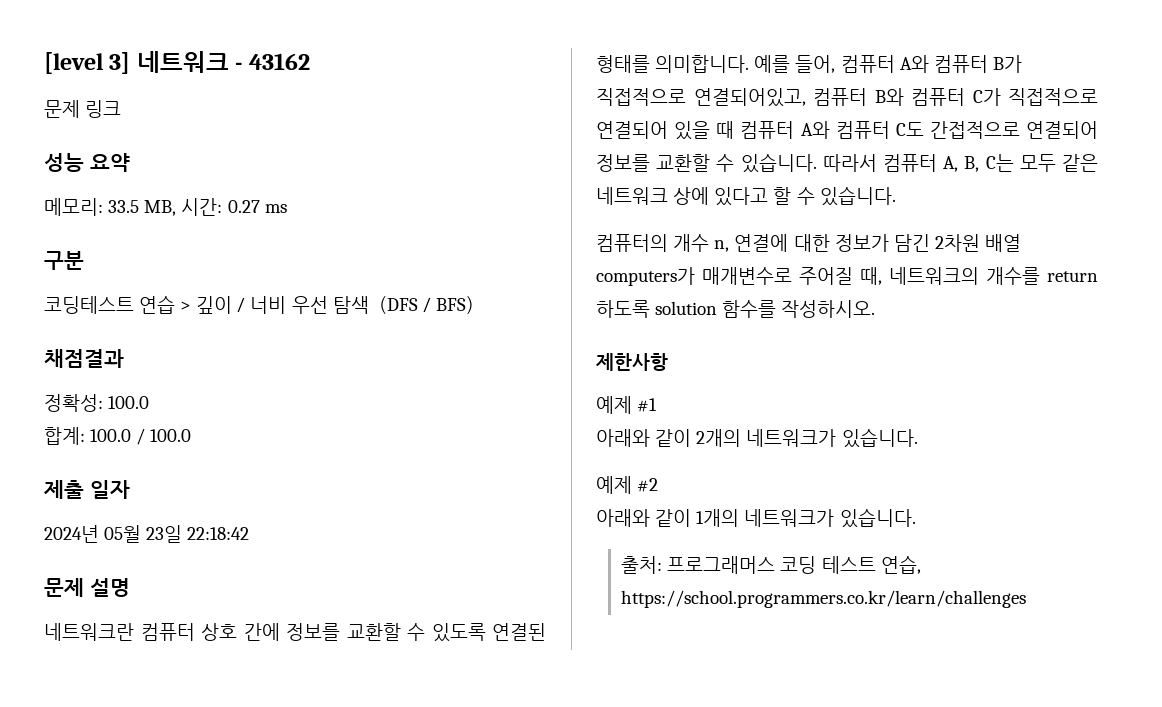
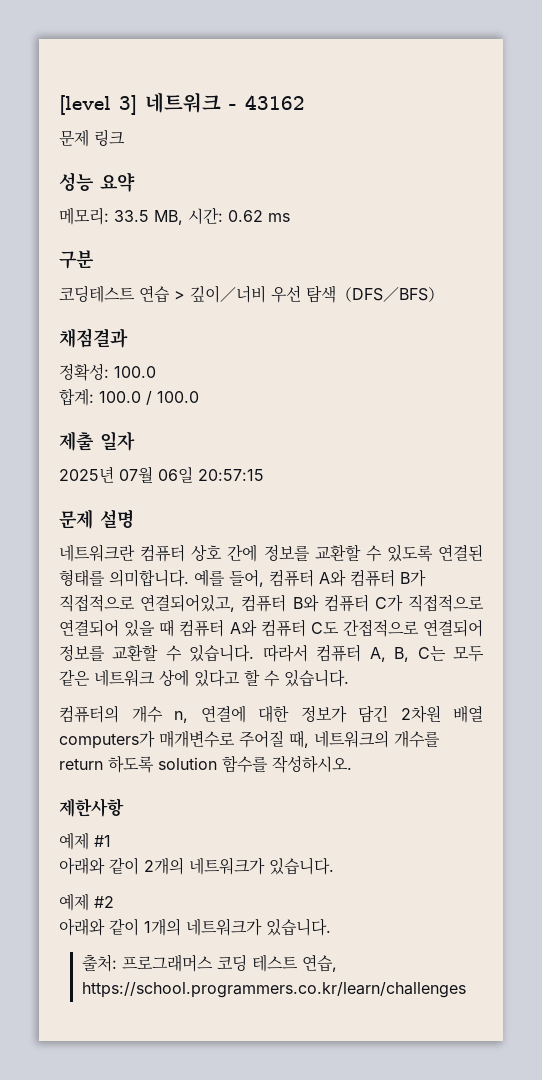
- 메모리: 33.5 MB, 시간: 0.27 ms
+ 메모리: 33.5 MB, 시간: 0.62 ms
- 2024년 05월 23일 22:18:42
+ 2025년 07월 06일 20:57:15

